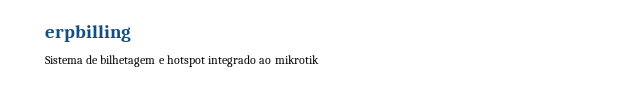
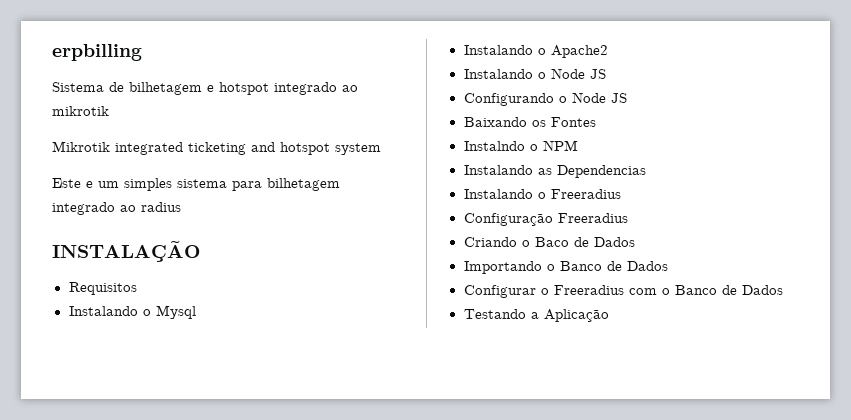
+ Mikrotik integrated ticketing and hotspot system
+ Este e um simples sistema para bilhetagem integrado ao radius
+ INSTALAÇÃO
+ Requisitos
+ Instalando o Mysql
+ Instalando o Apache2
+ Instalando o Node JS
+ Configurando o Node JS
+ Baixando os Fontes
+ Instalndo o NPM
+ Instalando as Dependencias
+ Instalando o Freeradius
+ Configuração Freeradius
+ Criando o Baco de Dados
+ Importando o Banco de Dados
+ Configurar o Freeradius com o Banco de Dados
+ Testando a Aplicação

